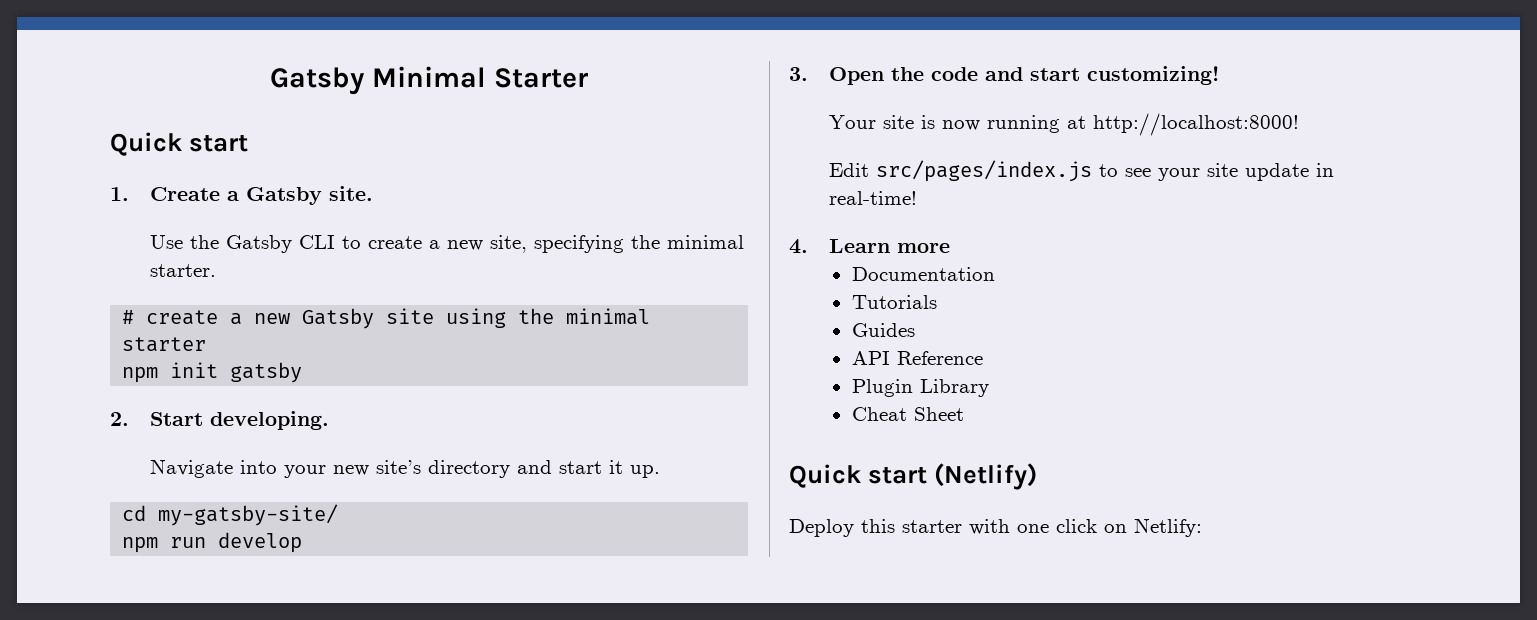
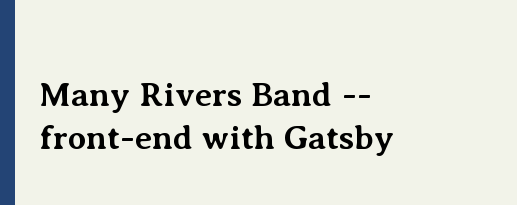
- Gatsby Minimal Starter
- Quick start
- 1. Create a Gatsby site.
- Use the Gatsby CLI to create a new site, specifying the minimal starter.
- # create a new Gatsby site using the minimal starter
- npm init gatsby
- 2. Start developing.
- Navigate into your new site’s directory and start it up.
- cd my-gatsby-site/
- npm run develop
- 3. Open the code and start customizing!
- Your site is now running at http://localhost:8000!
- Edit src/pages/index.js to see your site update in real-time!
- 4. Learn more
- Documentation
- Tutorials
- Guides
- API Reference
- Plugin Library
- Cheat Sheet
- Quick start (Netlify)
- Deploy this starter with one click on Netlify:
+ Many Rivers Band -- front-end with Gatsby

